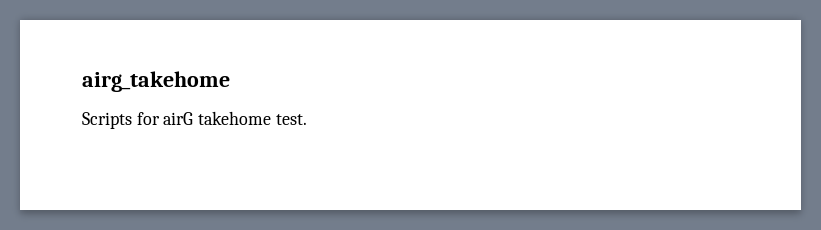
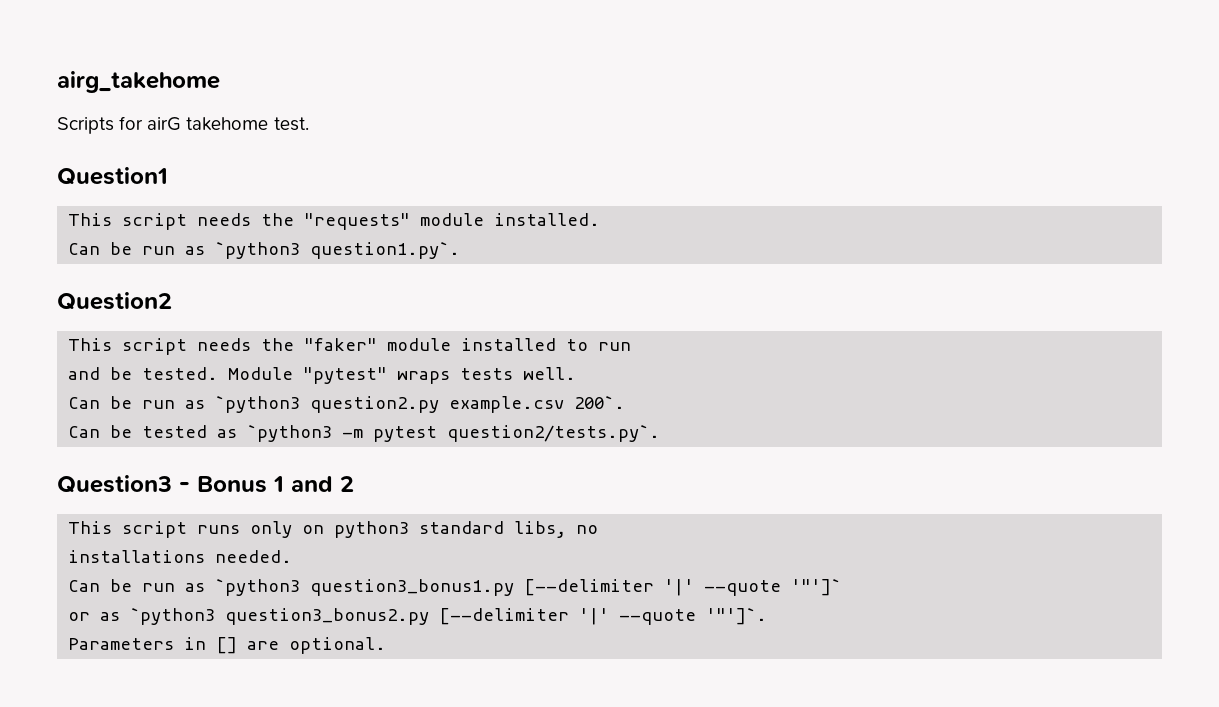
+ Question1
+ This script needs the "requests" module installed.
+ Can be run as `python3 question1.py`.
+ Question2
+ This script needs the "faker" module installed to run
+ and be tested. Module "pytest" wraps tests well.
+ Can be run as `python3 question2.py example.csv 200`.
+ Can be tested as `python3 -m pytest question2/tests.py`.
+ Question3 - Bonus 1 and 2
+ This script runs only on python3 standard libs, no
+ installations needed.
+ Can be run as `python3 question3_bonus1.py [--delimiter '|' --quote '"']`
+ or as `python3 question3_bonus2.py [--delimiter '|' --quote '"']`.
+ Parameters in [] are optional.

